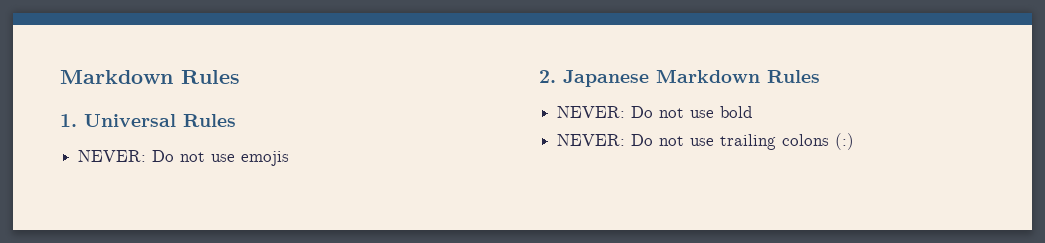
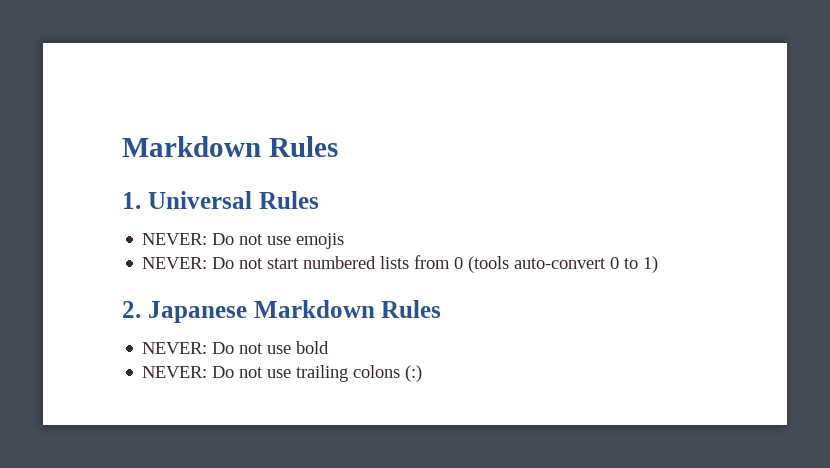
+ NEVER: Do not start numbered lists from 0 (tools auto-convert 0 to 1)

